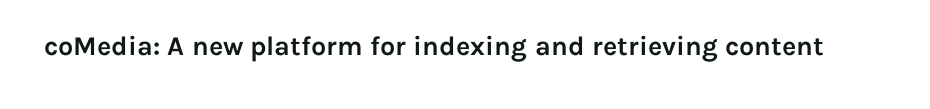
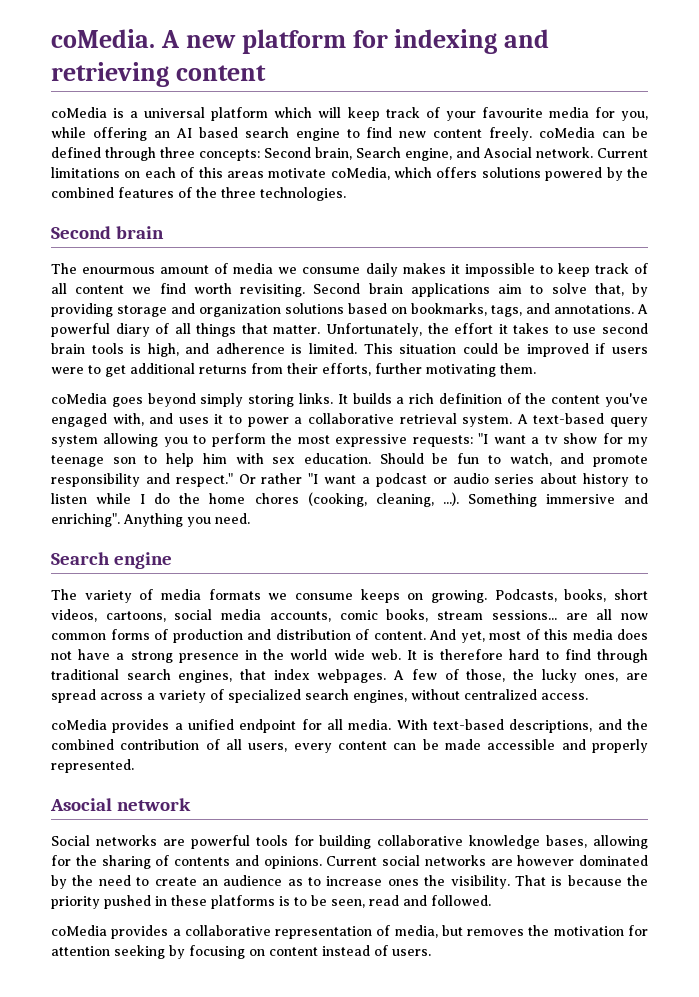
- coMedia: A new platform for indexing and retrieving content
+ coMedia. A new platform for indexing and retrieving content
+ coMedia is a universal platform which will keep track of your favourite media for you, while offering an AI based search engine to find new content freely. coMedia can be defined through three concepts: Second brain, Search engine, and Asocial network. Current limitations on each of this areas motivate coMedia, which offers solutions powered by the combined features of the three technologies.
+ Second brain
+ The enourmous amount of media we consume daily makes it impossible to keep track of all content we find worth revisiting. Second brain applications aim to solve that, by providing storage and organization solutions based on bookmarks, tags, and annotations. A powerful diary of all things that matter. Unfortunately, the effort it takes to use second brain tools is high, and adherence is limited. This situation could be improved if users were to get additional returns from their efforts, further motivating them.
+ coMedia goes beyond simply storing links. It builds a rich definition of the content you've engaged with, and uses it to power a collaborative retrieval system. A text-based query system allowing you to perform the most expressive requests: "I want a tv show for my teenage son to help him with sex education. Should be fun to watch, and promote responsibility and respect." Or rather "I want a podcast or audio series about history to listen while I do the home chores (cooking, cleaning, ...). Something immersive and enriching". Anything you need.
+ Search engine
+ The variety of media formats we consume keeps on growing. Podcasts, books, short videos, cartoons, social media accounts, comic books, stream sessions... are all now common forms of production and distribution of content. And yet, most of this media does not have a strong presence in the world wide web. It is therefore hard to find through traditional search engines, that index webpages. A few of those, the lucky ones, are spread across a variety of specialized search engines, without centralized access.
+ coMedia provides a unified endpoint for all media. With text-based descriptions, and the combined contribution of all users, every content can be made accessible and properly represented.
+ Asocial network
+ Social networks are powerful tools for building collaborative knowledge bases, allowing for the sharing of contents and opinions. Current social networks are however dominated by the need to create an audience as to increase ones the visibility. That is because the priority pushed in these platforms is to be seen, read and followed.
+ coMedia provides a collaborative representation of media, but removes the motivation for attention seeking by focusing on content instead of users.

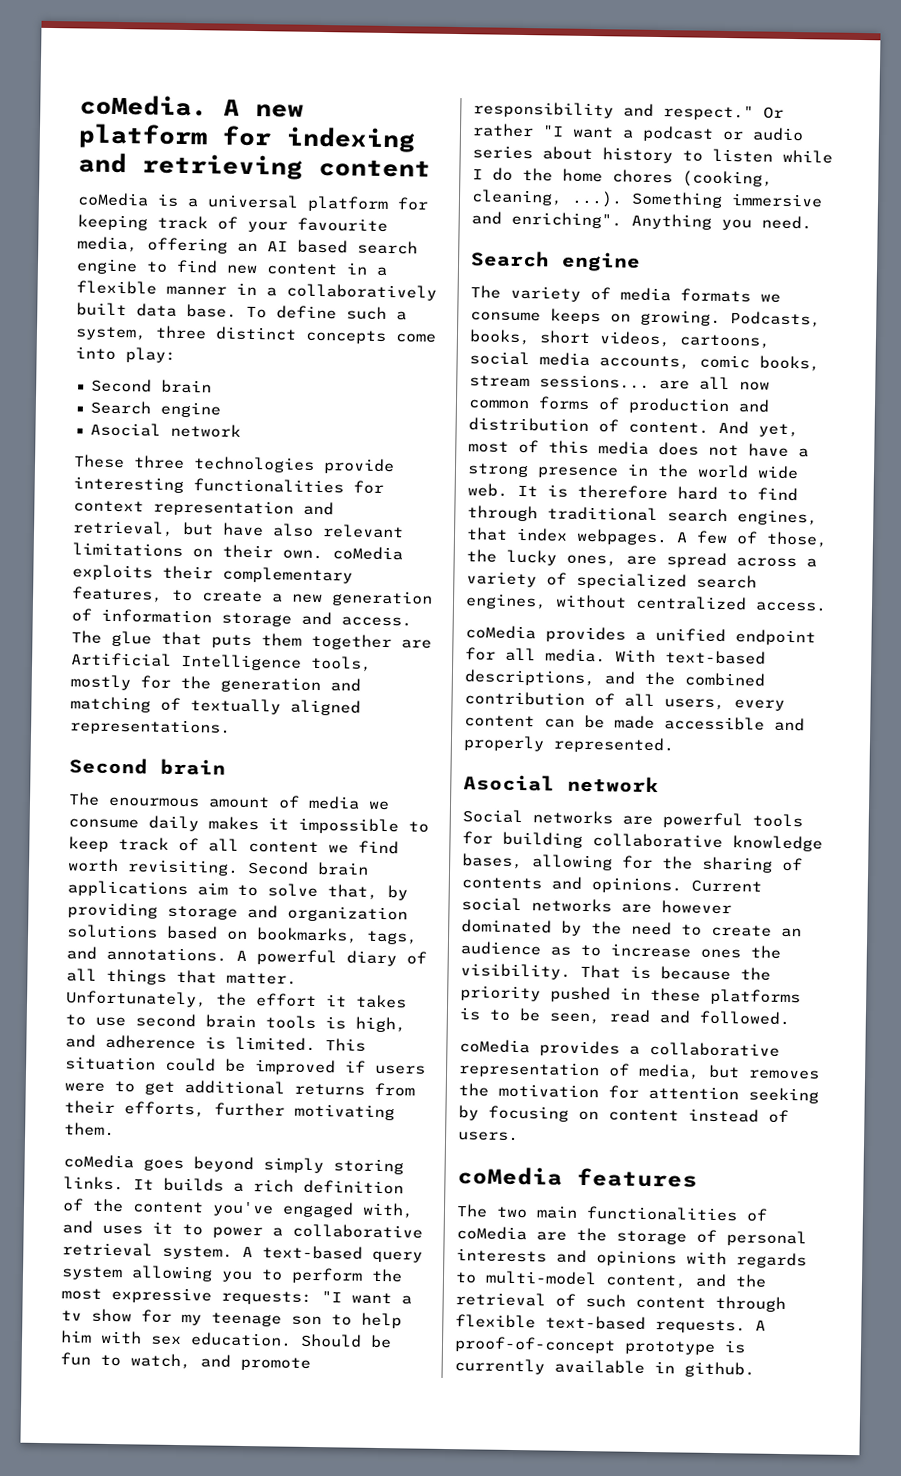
- coMedia is a universal platform which will keep track of your favourite media for you, while offering an AI based search engine to find new content freely. coMedia can be defined through three concepts: Second brain, Search engine, and Asocial network. Current limitations on each of this areas motivate coMedia, which offers solutions powered by the combined features of the three technologies.
+ coMedia is a universal platform for keeping track of your favourite media, offering an AI based search engine to find new content in a flexible manner in a collaboratively built data base. To define such a system, three distinct concepts come into play:
+ Second brain
+ Search engine
+ Asocial network
+ These three technologies provide interesting functionalities for context representation and retrieval, but have also relevant limitations on their own. coMedia exploits their complementary features, to create a new generation of information storage and access. The glue that puts them together are Artificial Intelligence tools, mostly for the generation and matching of textually aligned representations.
+ coMedia features
+ The two main functionalities of coMedia are the storage of personal interests and opinions with regards to multi-model content, and the retrieval of such content through flexible text-based requests. A proof-of-concept prototype is currently available in github.

